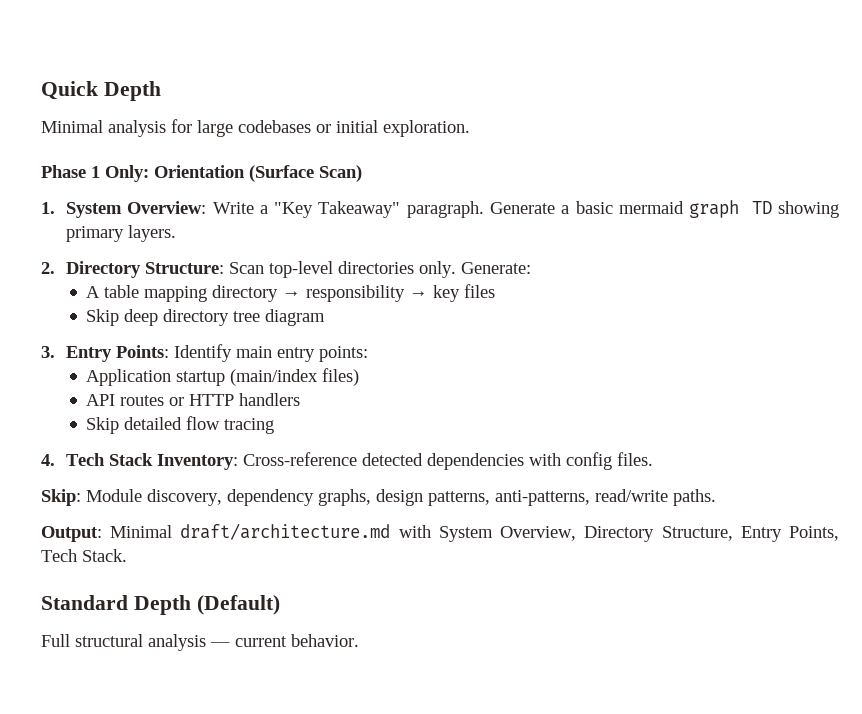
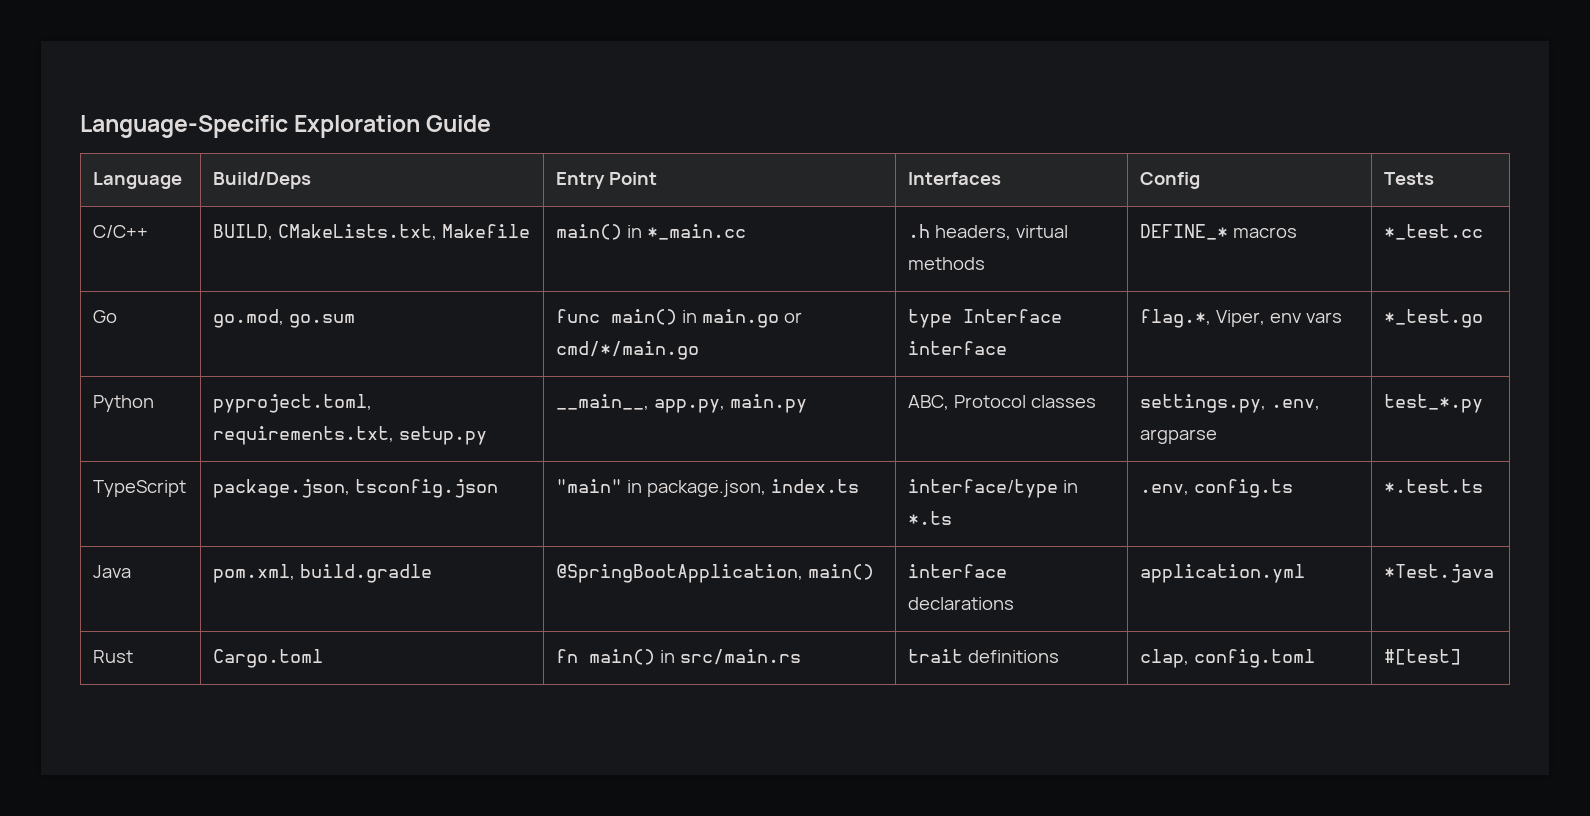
- Quick Depth
- Minimal analysis for large codebases or initial exploration.
- Phase 1 Only: Orientation (Surface Scan)
- 1. System Overview: Write a "Key Takeaway" paragraph. Generate a basic mermaid graph TD showing primary layers.
- 2. Directory Structure: Scan top-level directories only. Generate:
- A table mapping directory → responsibility → key files
- Skip deep directory tree diagram
- 3. Entry Points: Identify main entry points:
- Application startup (main/index files)
- API routes or HTTP handlers
- Skip detailed flow tracing
- 4. Tech Stack Inventory: Cross-reference detected dependencies with config files.
- Skip: Module discovery, dependency graphs, design patterns, anti-patterns, read/write paths.
- Output: Minimal draft/architecture.md with System Overview, Directory Structure, Entry Points, Tech Stack.
- Standard Depth (Default)
- Full structural analysis — current behavior.
+ Language-Specific Exploration Guide
+ Language | Build/Deps | Entry Point | Interfaces | Config | Tests
+ C/C++ | BUILD, CMakeLists.txt, Makefile | main() in *_main.cc | .h headers, virtual methods | DEFINE_* macros | *_test.cc
+ Go | go.mod, go.sum | func main() in main.go or cmd/*/main.go | type Interface interface | flag.*, Viper, env vars | *_test.go
+ Python | pyproject.toml, requirements.txt, setup.py | __main__, app.py, main.py | ABC, Protocol classes | settings.py, .env, argparse | test_*.py
+ TypeScript | package.json, tsconfig.json | "main" in package.json, index.ts | interface/type in *.ts | .env, config.ts | *.test.ts
+ Java | pom.xml, build.gradle | @SpringBootApplication, main() | interface declarations | application.yml | *Test.java
+ Rust | Cargo.toml | fn main() in src/main.rs | trait definitions | clap, config.toml | #[test]

